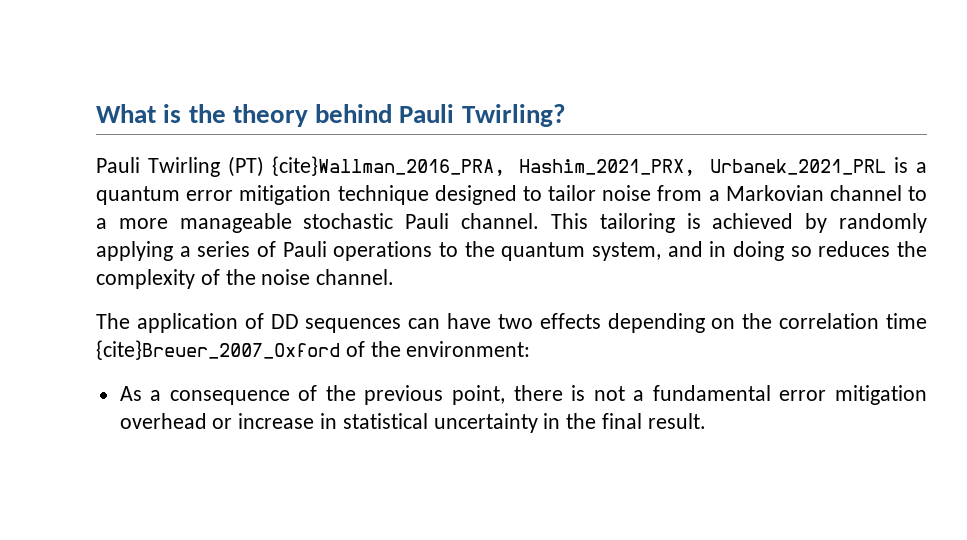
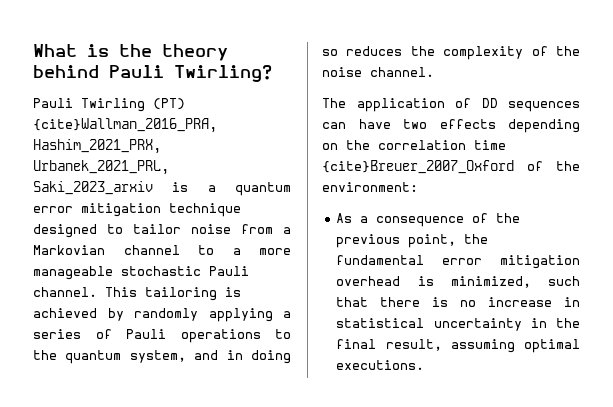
- Pauli Twirling (PT) {cite}Wallman_2016_PRA, Hashim_2021_PRX, Urbanek_2021_PRL is a quantum error mitigation technique designed to tailor noise from a Markovian channel to a more manageable stochastic Pauli channel.
+ Pauli Twirling (PT) {cite}Wallman_2016_PRA, Hashim_2021_PRX, Urbanek_2021_PRL, Saki_2023_arxiv is a quantum error mitigation technique designed to tailor noise from a Markovian channel to a more manageable stochastic Pauli channel.
- As a consequence of the previous point, there is not a fundamental error mitigation overhead or increase in statistical uncertainty in the final result.
+ As a consequence of the previous point, the fundamental error mitigation overhead is minimized, such that there is no increase in statistical uncertainty in the final result, assuming optimal executions.

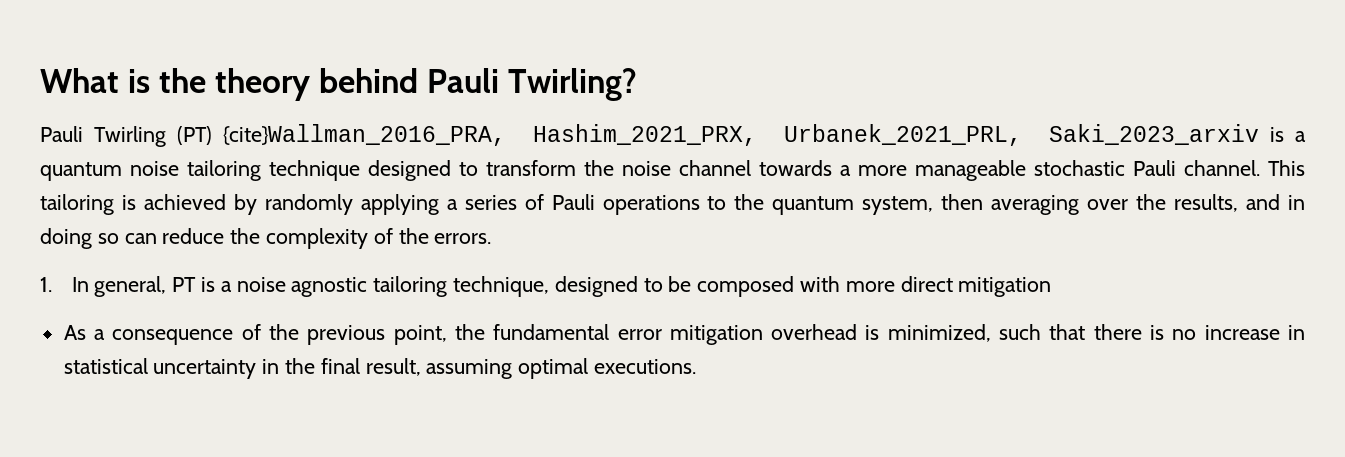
- Pauli Twirling (PT) {cite}Wallman_2016_PRA, Hashim_2021_PRX, Urbanek_2021_PRL, Saki_2023_arxiv is a quantum error mitigation technique designed to tailor noise from a Markovian channel to a more manageable stochastic Pauli channel.
+ Pauli Twirling (PT) {cite}Wallman_2016_PRA, Hashim_2021_PRX, Urbanek_2021_PRL, Saki_2023_arxiv is a quantum noise tailoring technique designed to transform the noise channel towards a more manageable stochastic Pauli channel.
- This tailoring is achieved by randomly applying a series of Pauli operations to the quantum system, and in doing so reduces the complexity of the noise channel.
- The application of DD sequences can have two effects depending on the correlation time {cite}Breuer_2007_Oxford of the environment:
+ This tailoring is achieved by randomly applying a series of Pauli operations to the quantum system, then averaging over the results, and in doing so can reduce the complexity of the errors.
+ 1. In general, PT is a noise agnostic tailoring technique, designed to be composed with more direct mitigation

